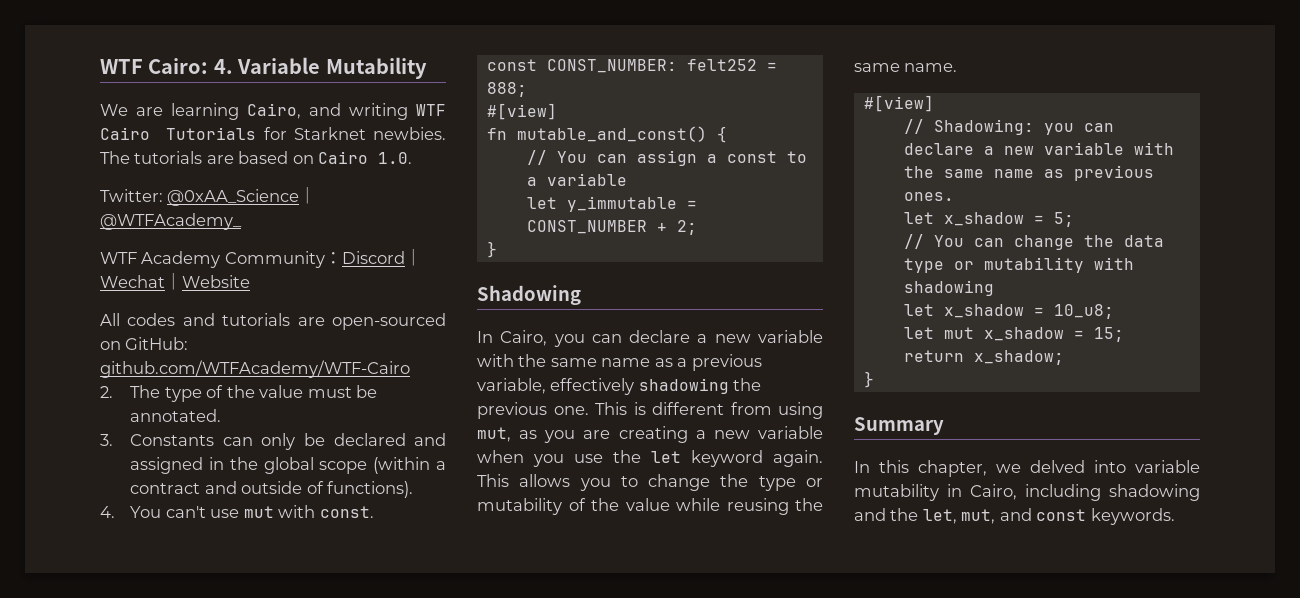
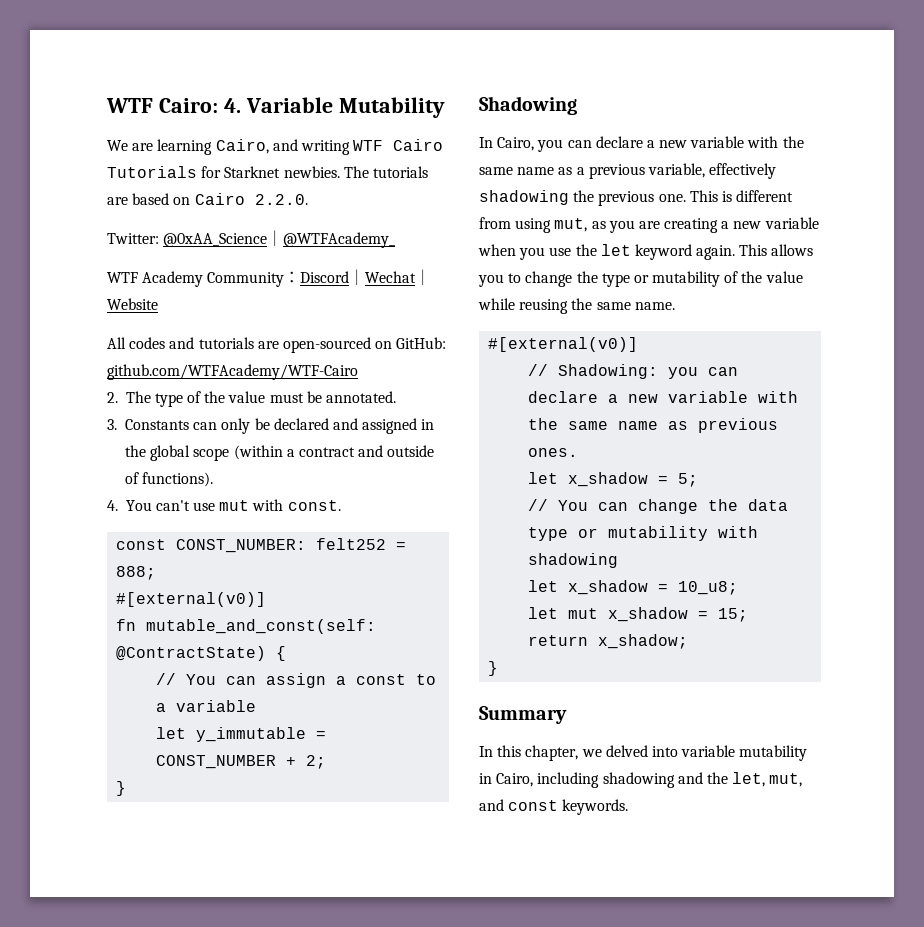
- The tutorials are based on Cairo 1.0.
+ The tutorials are based on Cairo 2.2.0.
  const CONST_NUMBER: felt252 = 888;
- #[view]
+ #[external(v0)]
- fn mutable_and_const() {
+ fn mutable_and_const(self: @ContractState) {
  This allows you to change the type or mutability of the value while reusing the same name.
- #[view]
+ #[external(v0)]

